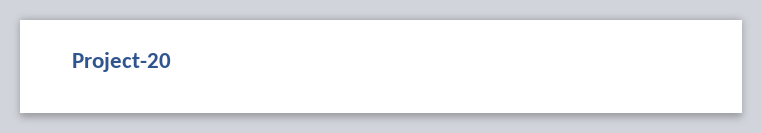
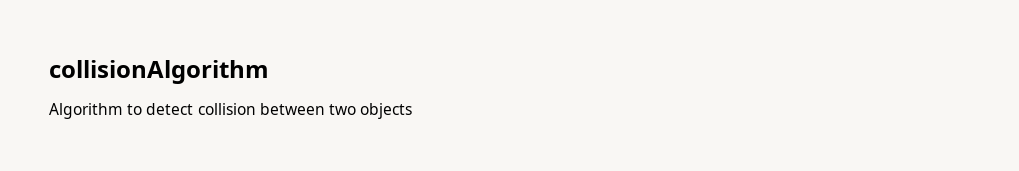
- Project-20
+ collisionAlgorithm
+ Algorithm to detect collision between two objects

